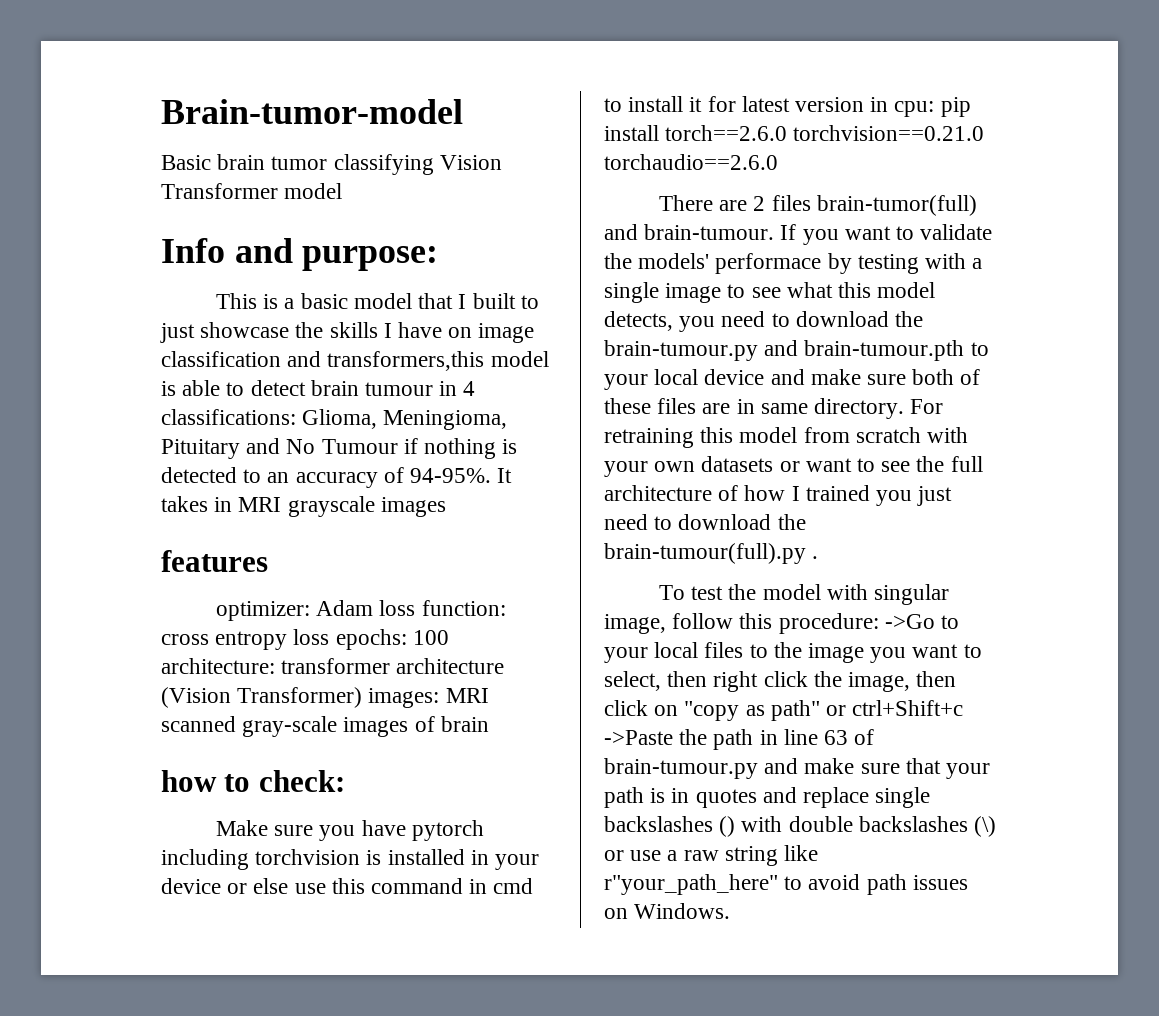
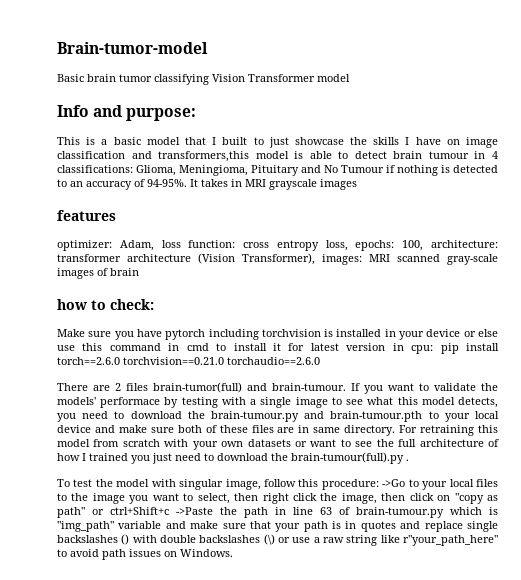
- optimizer: Adam loss function: cross entropy loss epochs: 100 architecture: transformer architecture (Vision Transformer) images: MRI scanned gray-scale images of brain
+ optimizer: Adam, loss function: cross entropy loss, epochs: 100, architecture: transformer architecture (Vision Transformer), images: MRI scanned gray-scale images of brain
- ->Go to your local files to the image you want to select, then right click the image, then click on "copy as path" or ctrl+Shift+c ->Paste the path in line 63 of brain-tumour.py and make sure that your path is in quotes and replace single backslashes () with double backslashes (\) or use a raw string like r"your_path_here" to avoid path issues on Windows.
+ ->Go to your local files to the image you want to select, then right click the image, then click on "copy as path" or ctrl+Shift+c ->Paste the path in line 63 of brain-tumour.py which is "img_path" variable and make sure that your path is in quotes and replace single backslashes () with double backslashes (\) or use a raw string like r"your_path_here" to avoid path issues on Windows.

